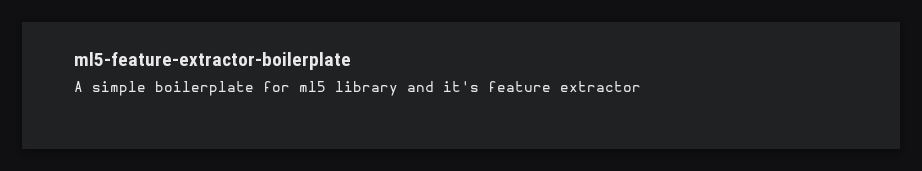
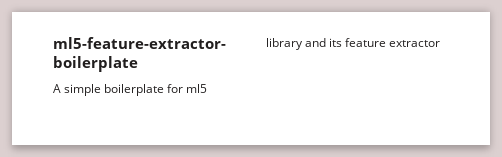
- A simple boilerplate for ml5 library and it's feature extractor
+ A simple boilerplate for ml5 library and its feature extractor

